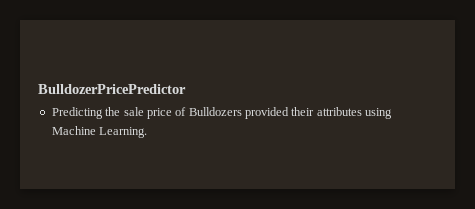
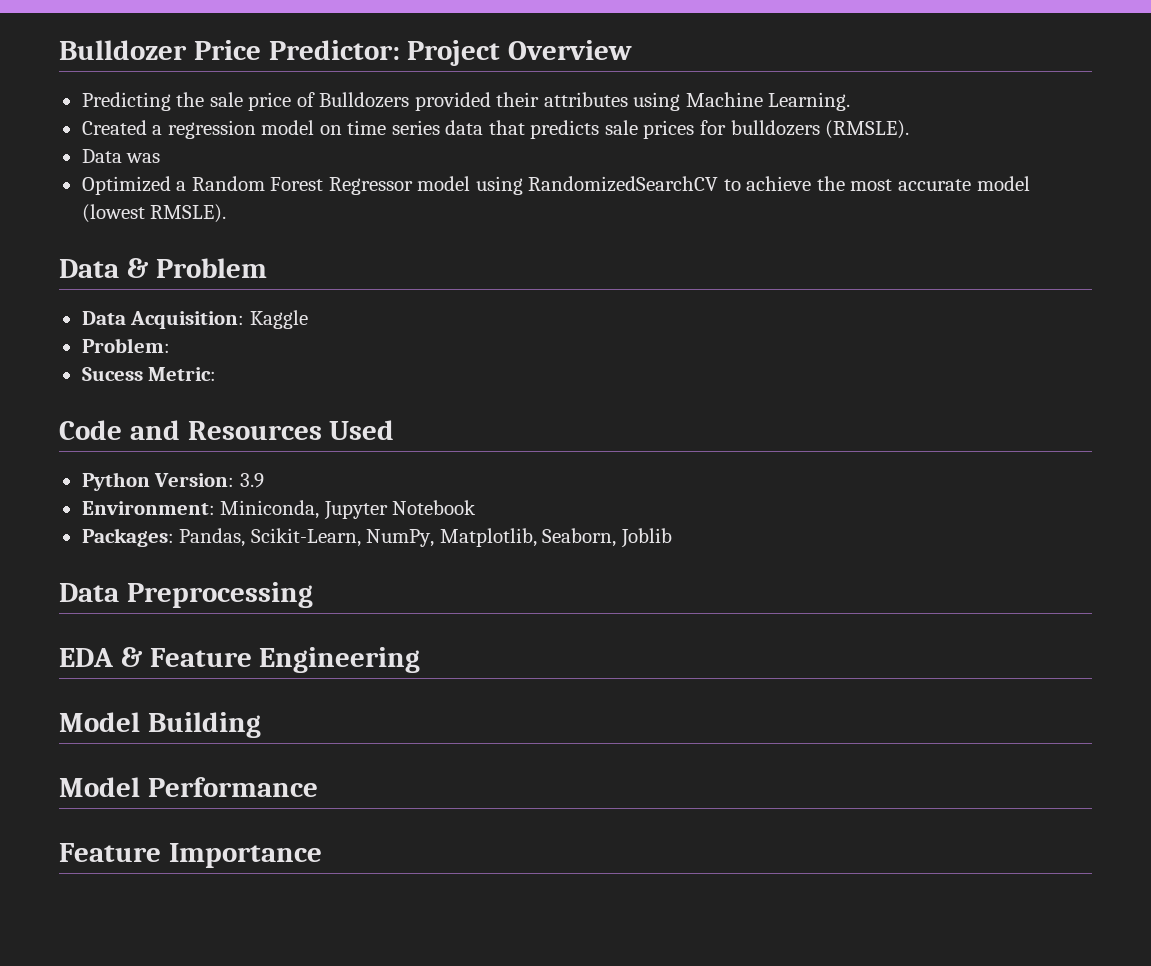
- BulldozerPricePredictor
+ Bulldozer Price Predictor: Project Overview
+ Created a regression model on time series data that predicts sale prices for bulldozers (RMSLE).
+ Data was
+ Optimized a Random Forest Regressor model using RandomizedSearchCV to achieve the most accurate model (lowest RMSLE).
+ Data & Problem
+ Data Acquisition: Kaggle
+ Problem:
+ Sucess Metric:
+ Code and Resources Used
+ Python Version: 3.9
+ Environment: Miniconda, Jupyter Notebook
+ Packages: Pandas, Scikit-Learn, NumPy, Matplotlib, Seaborn, Joblib
+ Data Preprocessing
+ EDA & Feature Engineering
+ Model Building
+ Model Performance
+ Feature Importance

